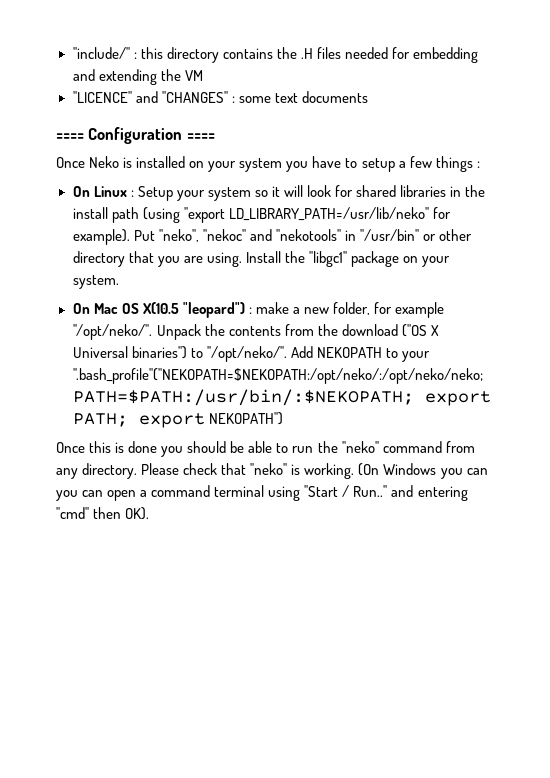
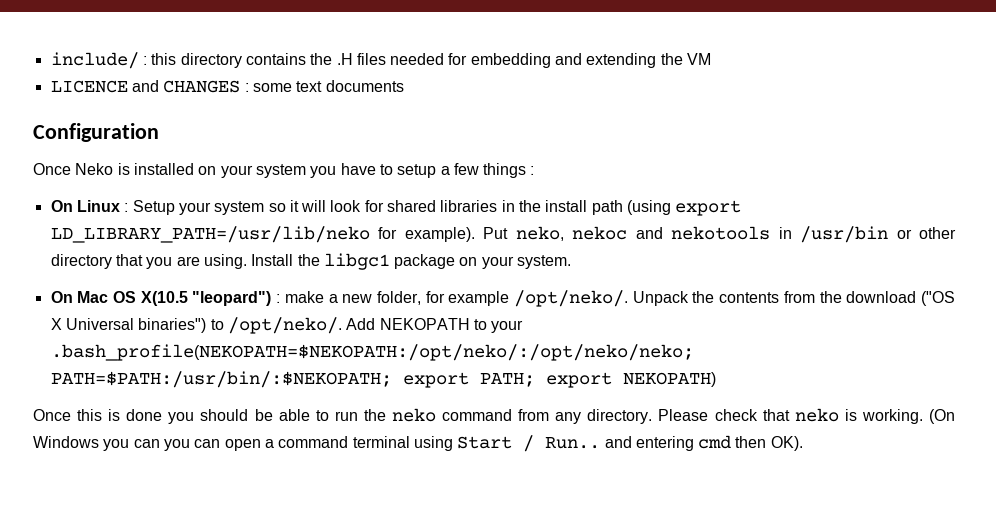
- ''include/'' : this directory contains the .H files needed for embedding and extending the VM
+ include/ : this directory contains the .H files needed for embedding and extending the VM
- ''LICENCE'' and ''CHANGES'' : some text documents
+ LICENCE and CHANGES : some text documents
- ==== Configuration ====
+ Configuration
- On Linux : Setup your system so it will look for shared libraries in the install path (using ''export LD_LIBRARY_PATH=/usr/lib/neko'' for example).
+ On Linux : Setup your system so it will look for shared libraries in the install path (using export LD_LIBRARY_PATH=/usr/lib/neko for example).
- Put ''neko'', ''nekoc'' and ''nekotools'' in ''/usr/bin'' or other directory that you are using.
+ Put neko, nekoc and nekotools in /usr/bin or other directory that you are using.
- Install the ''libgc1'' package on your system.
+ Install the libgc1 package on your system.
- On Mac OS X(10.5 "leopard") : make a new folder, for example ''/opt/neko/''.
+ On Mac OS X(10.5 "leopard") : make a new folder, for example /opt/neko/.
- Unpack the contents from the download ("OS X Universal binaries") to ''/opt/neko/''.
+ Unpack the contents from the download ("OS X Universal binaries") to /opt/neko/.
- Add NEKOPATH to your ''.bash_profile''(''NEKOPATH=$NEKOPATH:/opt/neko/:/opt/neko/neko; PATH=$PATH:/usr/bin/:$NEKOPATH; export PATH; export NEKOPATH'')
+ Add NEKOPATH to your .bash_profile(NEKOPATH=$NEKOPATH:/opt/neko/:/opt/neko/neko; PATH=$PATH:/usr/bin/:$NEKOPATH; export PATH; export NEKOPATH)
- Once this is done you should be able to run the ''neko'' command from any directory.
+ Once this is done you should be able to run the neko command from any directory.
- Please check that ''neko'' is working.
+ Please check that neko is working.
- (On Windows you can you can open a command terminal using ''Start / Run..'' and entering ''cmd'' then OK).
+ (On Windows you can you can open a command terminal using Start / Run.. and entering cmd then OK).

